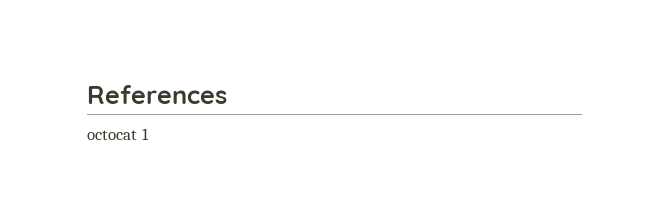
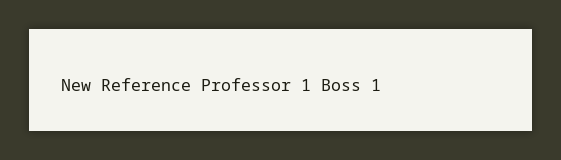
- References
- octocat 1
+ New Reference Professor 1 Boss 1

